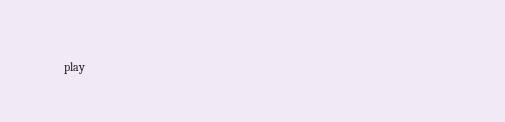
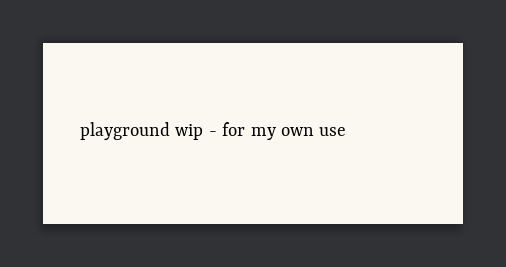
- play
+ playground wip - for my own use

